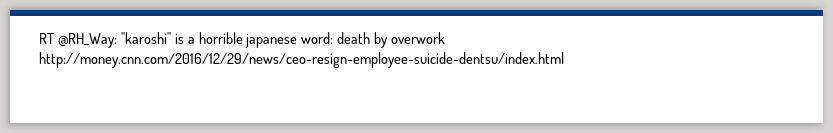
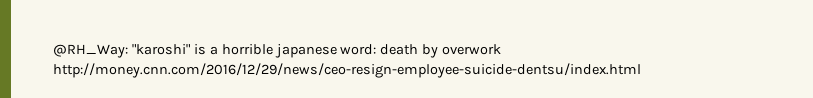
- RT @RH_Way: "karoshi" is a horrible japanese word: death by overwork http://money.cnn.com/2016/12/29/news/ceo-resign-employee-suicide-dentsu/index.html
+ @RH_Way: "karoshi" is a horrible japanese word: death by overwork http://money.cnn.com/2016/12/29/news/ceo-resign-employee-suicide-dentsu/index.html

